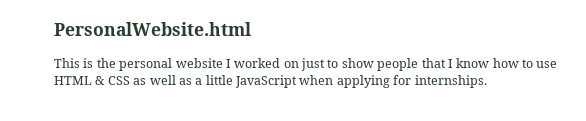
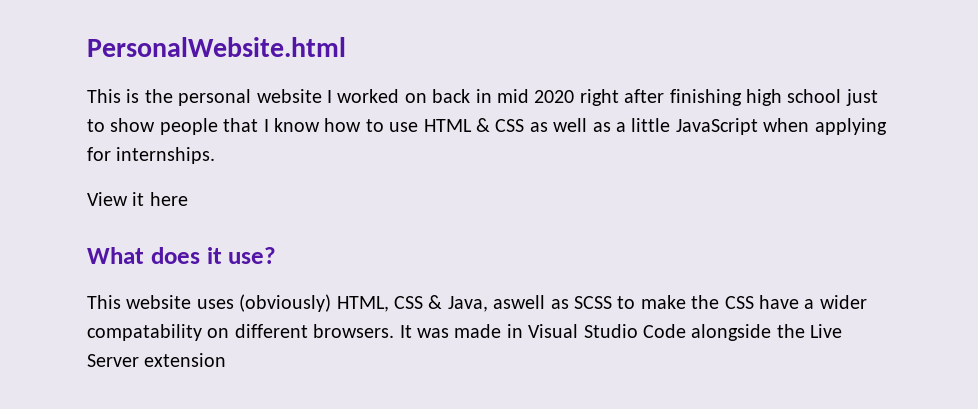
- This is the personal website I worked on just to show people that I know how to use HTML & CSS as well as a little JavaScript when applying for internships.
+ This is the personal website I worked on back in mid 2020 right after finishing high school just to show people that I know how to use HTML & CSS as well as a little JavaScript when applying for internships.
+ View it here
+ What does it use?
+ This website uses (obviously) HTML, CSS & Java, aswell as SCSS to make the CSS have a wider compatability on different browsers. It was made in Visual Studio Code alongside the Live Server extension

